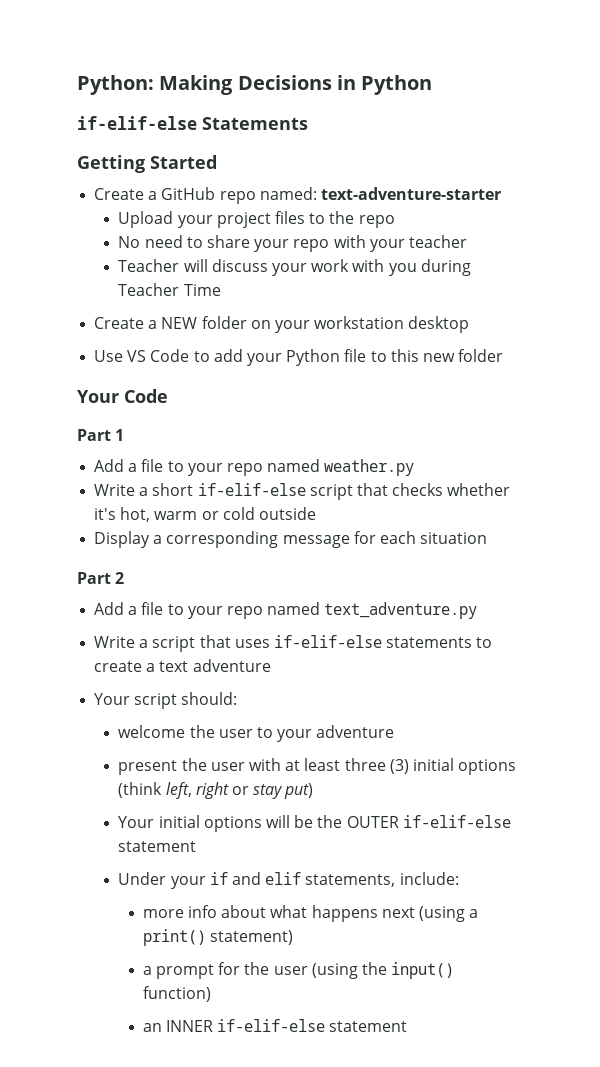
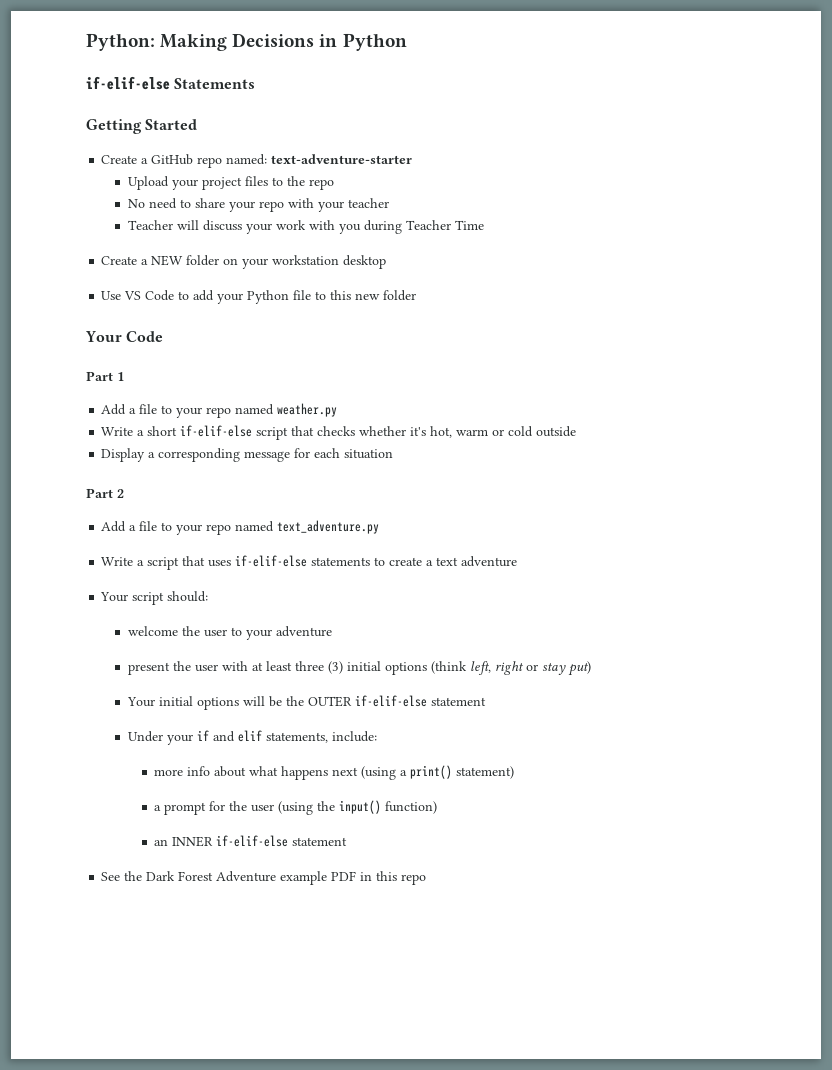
+ See the Dark Forest Adventure example PDF in this repo

